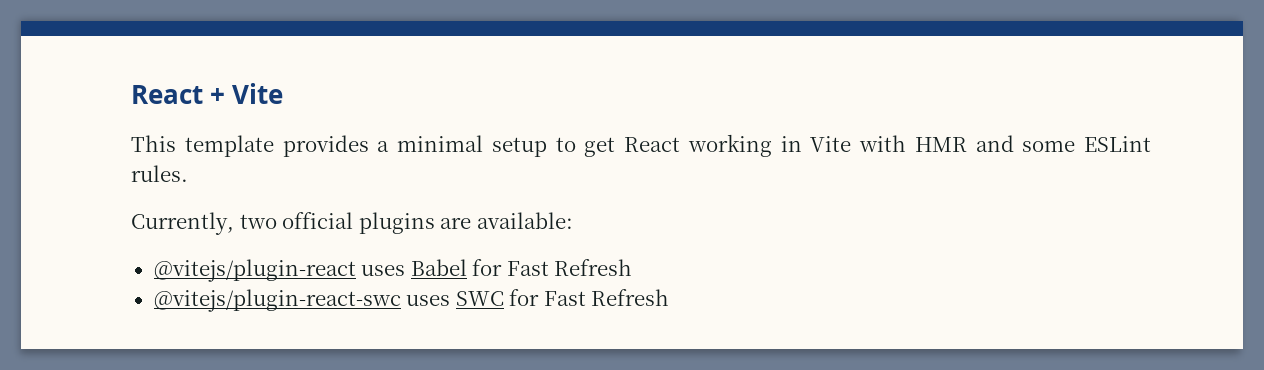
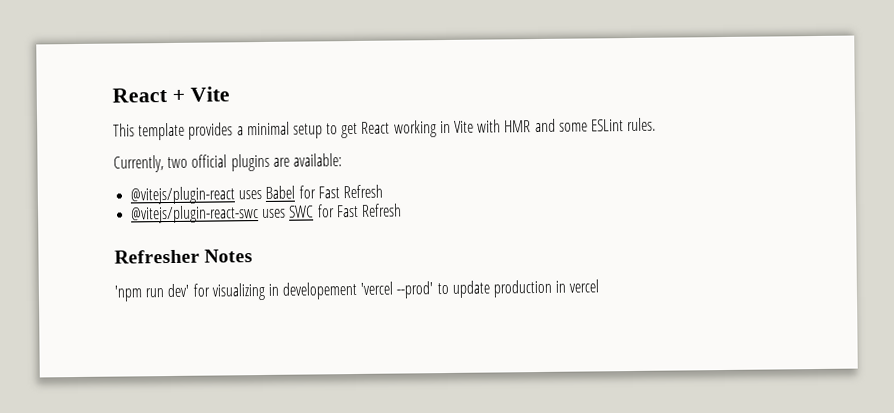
+ Refresher Notes
+ 'npm run dev' for visualizing in developement 'vercel --prod' to update production in vercel

